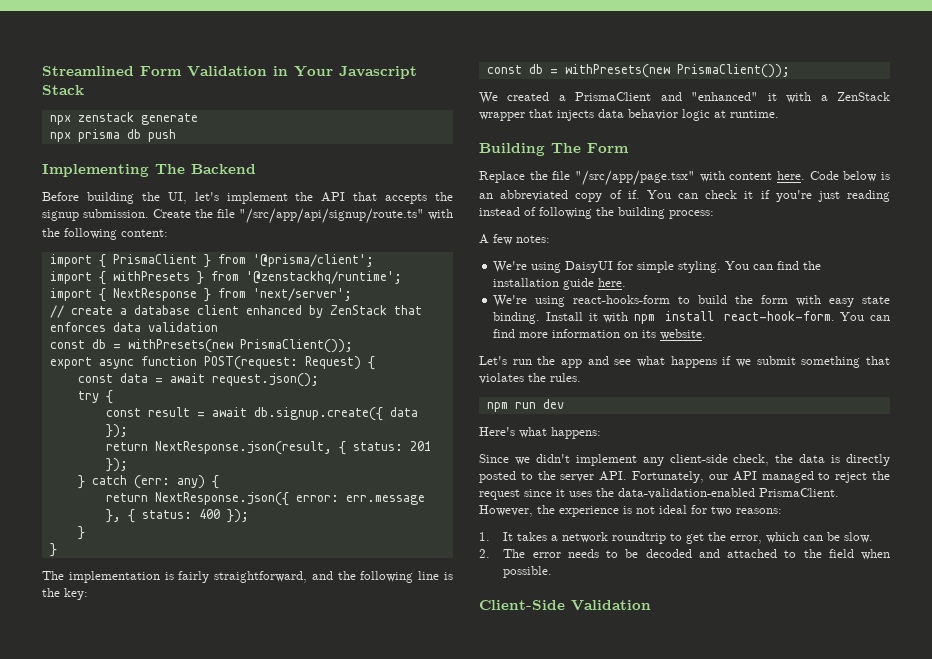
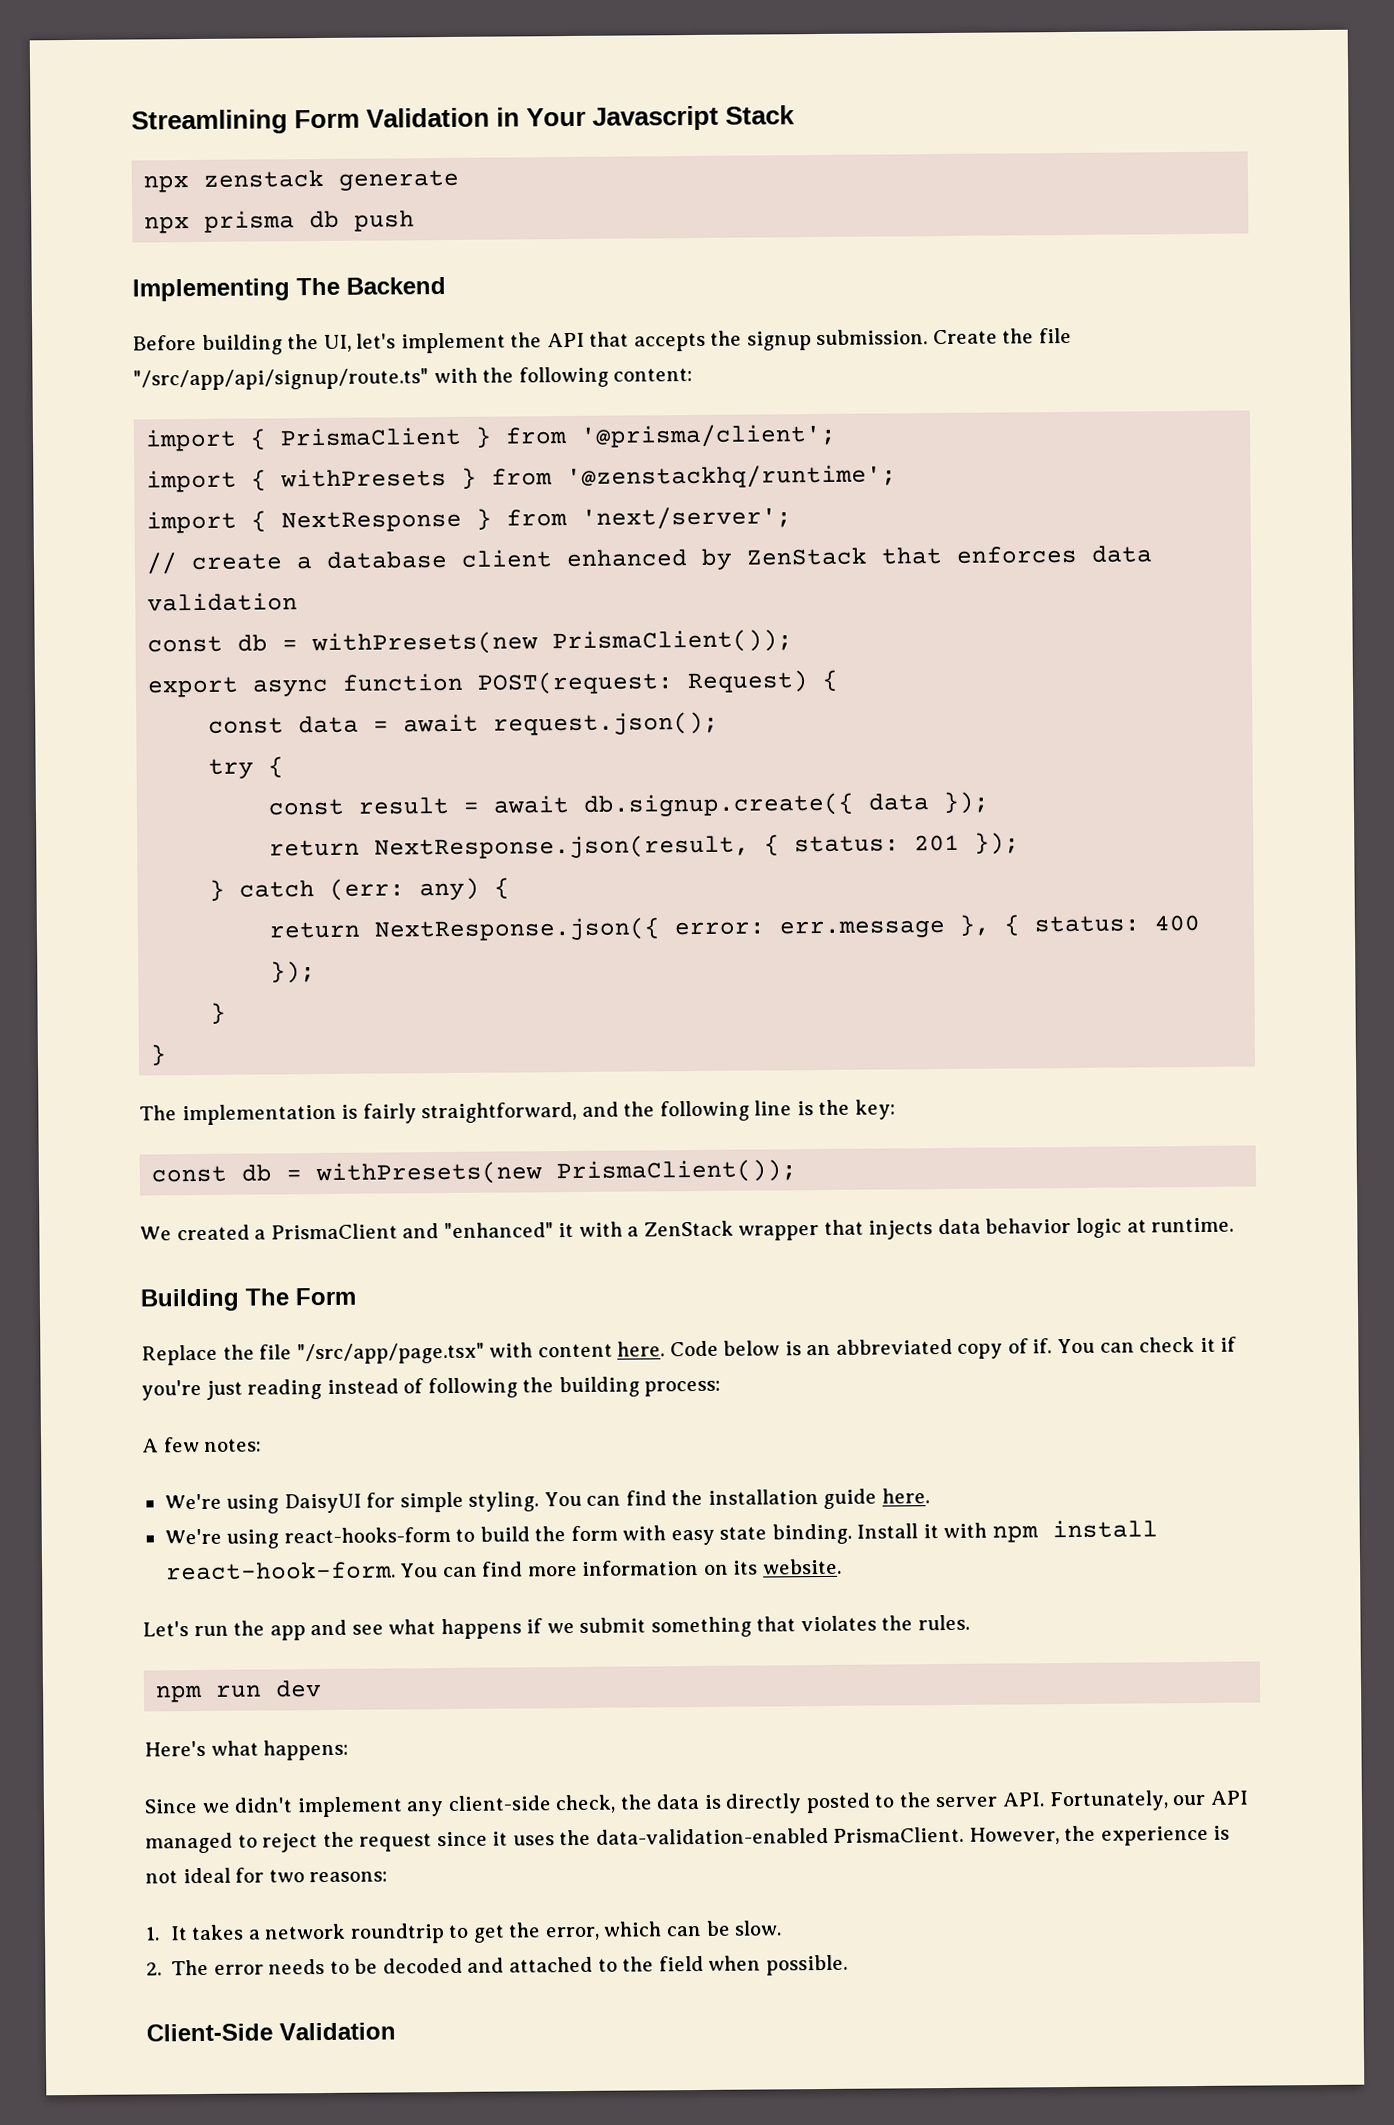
- Streamlined Form Validation in Your Javascript Stack
+ Streamlining Form Validation in Your Javascript Stack

